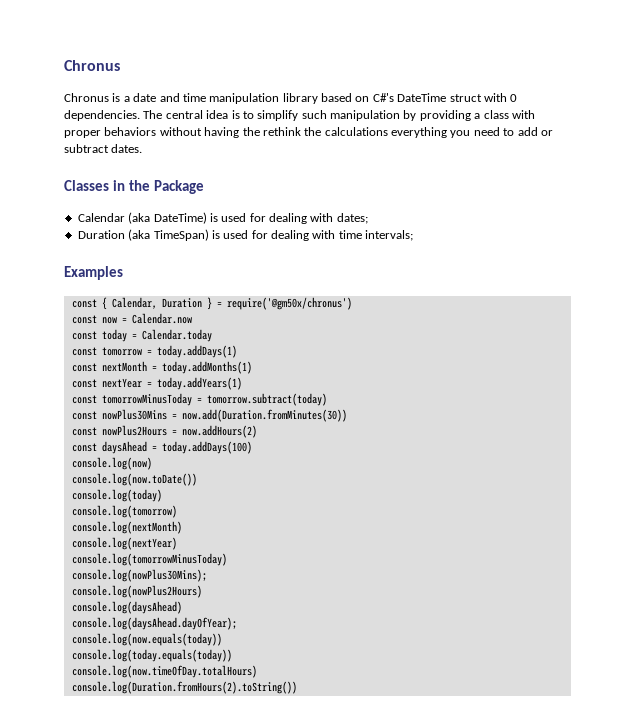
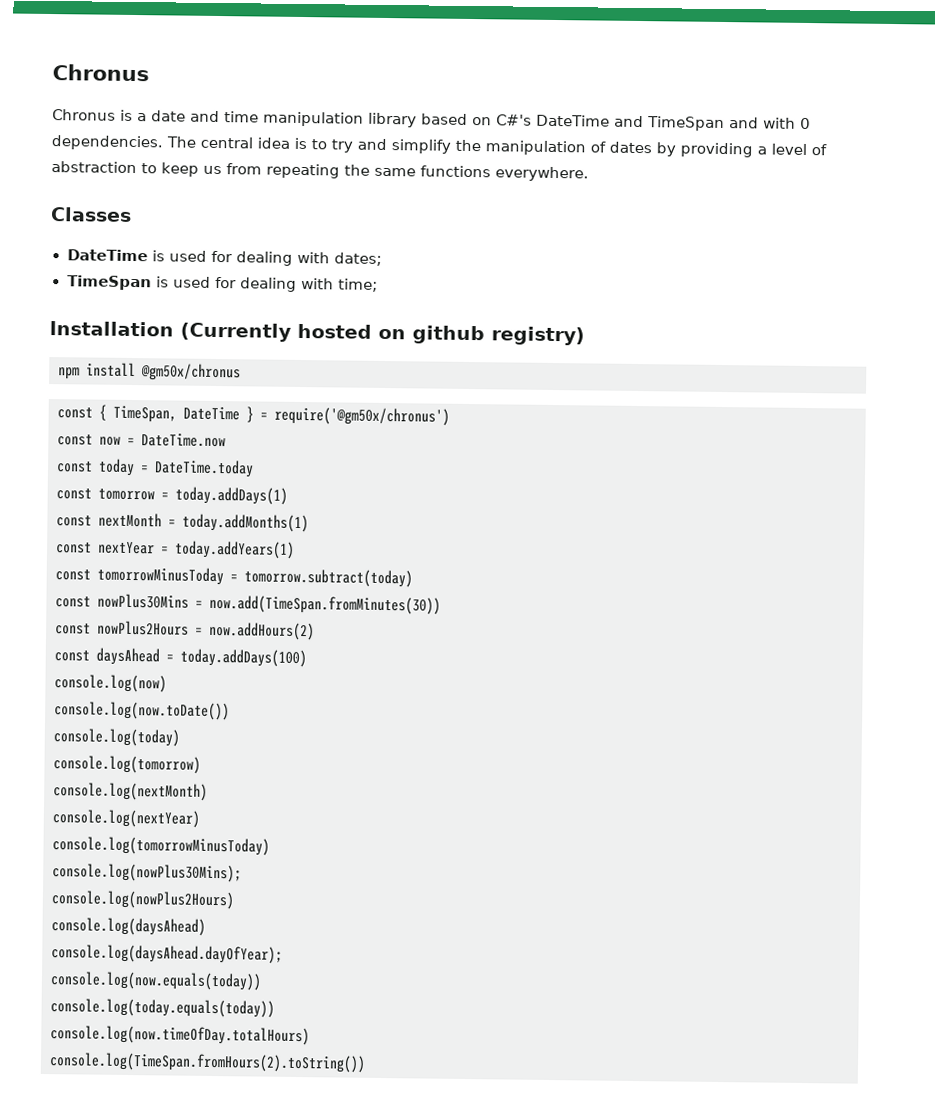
- Chronus is a date and time manipulation library based on C#'s DateTime struct with 0 dependencies.
+ Chronus is a date and time manipulation library based on C#'s DateTime and TimeSpan and with 0 dependencies.
- The central idea is to simplify such manipulation by providing a class with proper behaviors without having the rethink the calculations everything you need to add or subtract dates.
- Classes in the Package
- Calendar (aka DateTime) is used for dealing with dates;
+ The central idea is to try and simplify the manipulation of dates by providing a level of abstraction to keep us from repeating the same functions everywhere.
+ Classes
+ DateTime is used for dealing with dates;
- Duration (aka TimeSpan) is used for dealing with time intervals;
- Examples
+ TimeSpan is used for dealing with time;
+ Installation (Currently hosted on github registry)
+ npm install @gm50x/chronus
- const { Calendar, Duration } = require('@gm50x/chronus')
+ const { TimeSpan, DateTime } = require('@gm50x/chronus')
- const now = Calendar.now
+ const now = DateTime.now
- const today = Calendar.today
+ const today = DateTime.today
- const nowPlus30Mins = now.add(Duration.fromMinutes(30))
+ const nowPlus30Mins = now.add(TimeSpan.fromMinutes(30))
- console.log(Duration.fromHours(2).toString())
+ console.log(TimeSpan.fromHours(2).toString())

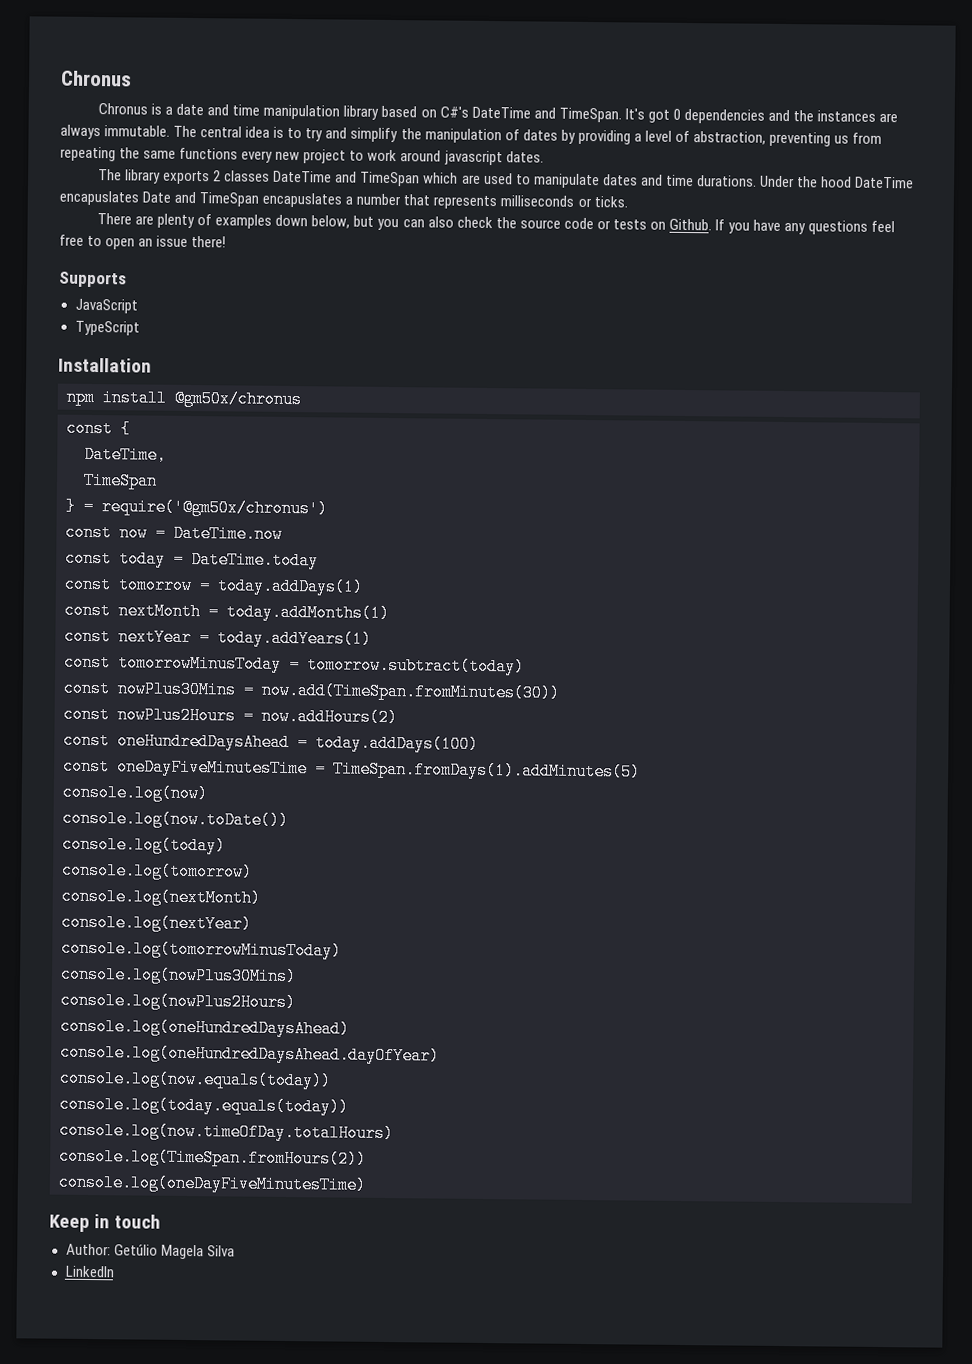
- Chronus is a date and time manipulation library based on C#'s DateTime and TimeSpan and with 0 dependencies.
+ Chronus is a date and time manipulation library based on C#'s DateTime and TimeSpan. It's got 0 dependencies and the instances are always immutable.
- The central idea is to try and simplify the manipulation of dates by providing a level of abstraction to keep us from repeating the same functions everywhere.
- Classes
- DateTime is used for dealing with dates;
- TimeSpan is used for dealing with time;
- Installation (Currently hosted on github registry)
+ The central idea is to try and simplify the manipulation of dates by providing a level of abstraction, preventing us from repeating the same functions every new project to work around javascript dates.
+ The library exports 2 classes DateTime and TimeSpan which are used to manipulate dates and time durations. Under the hood DateTime encapuslates Date and TimeSpan encapuslates a number that represents milliseconds or ticks.
+ There are plenty of examples down below, but you can also check the source code or tests on Github. If you have any questions feel free to open an issue there!
+ Supports
+ JavaScript
+ TypeScript
+ Installation
- const { TimeSpan, DateTime } = require('@gm50x/chronus')
+ const {
+ DateTime,
+ TimeSpan
+ } = require('@gm50x/chronus')
- const daysAhead = today.addDays(100)
+ const oneHundredDaysAhead = today.addDays(100)
+ const oneDayFiveMinutesTime = TimeSpan.fromDays(1).addMinutes(5)
- console.log(nowPlus30Mins);
+ console.log(nowPlus30Mins)
- console.log(daysAhead)
- console.log(daysAhead.dayOfYear);
+ console.log(oneHundredDaysAhead)
+ console.log(oneHundredDaysAhead.dayOfYear)
- console.log(TimeSpan.fromHours(2).toString())
+ console.log(TimeSpan.fromHours(2))
+ console.log(oneDayFiveMinutesTime)
+ Keep in touch
+ Author: Getúlio Magela Silva
+ LinkedIn

